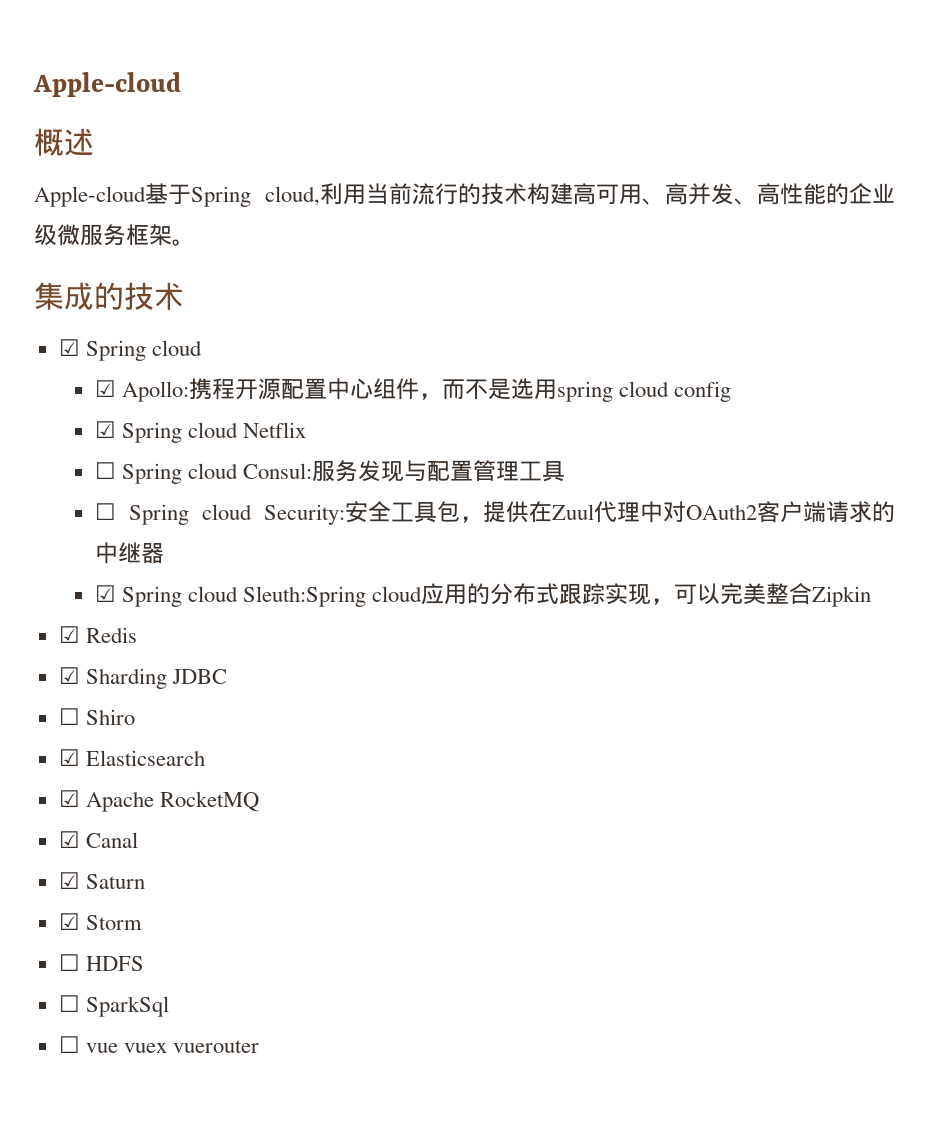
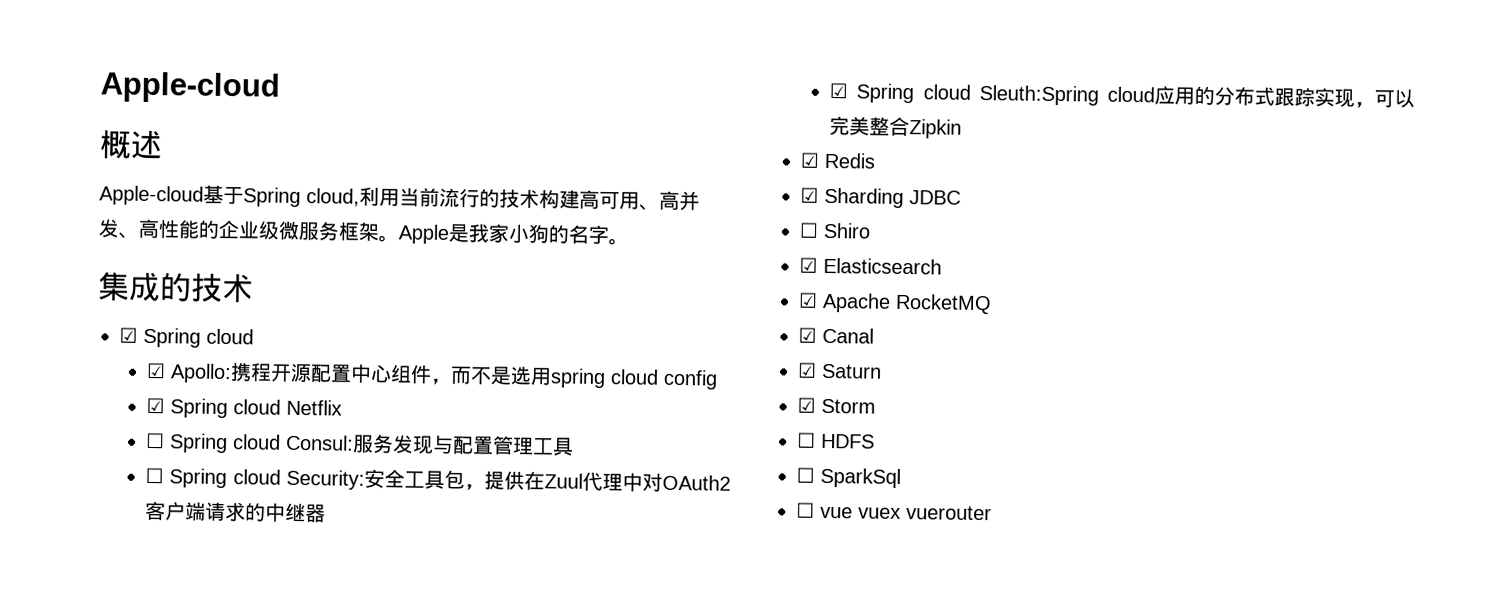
+ Apple是我家小狗的名字。

